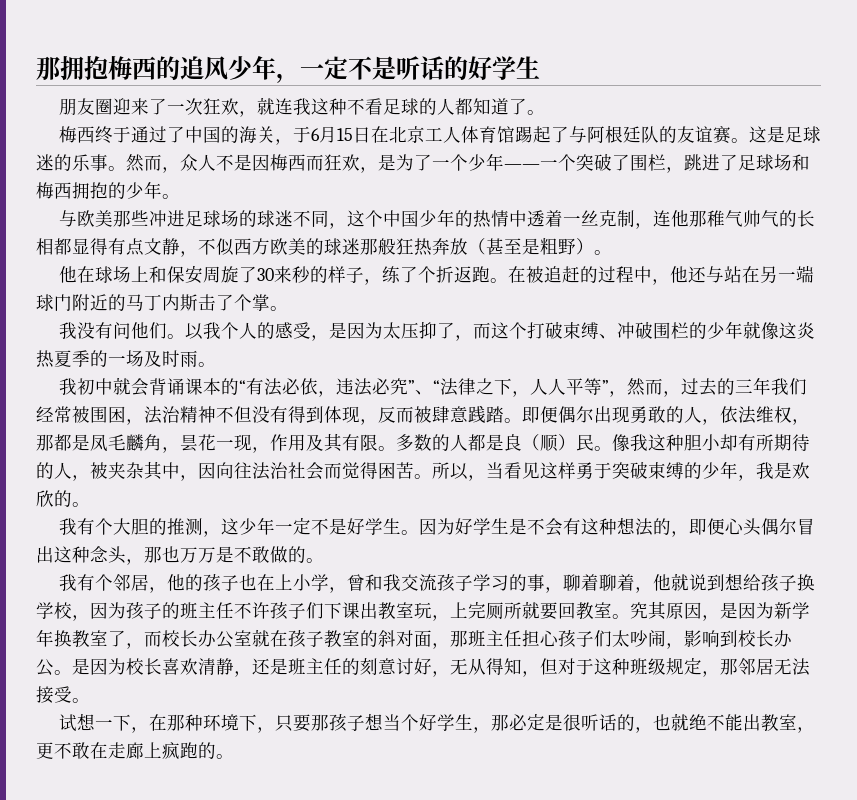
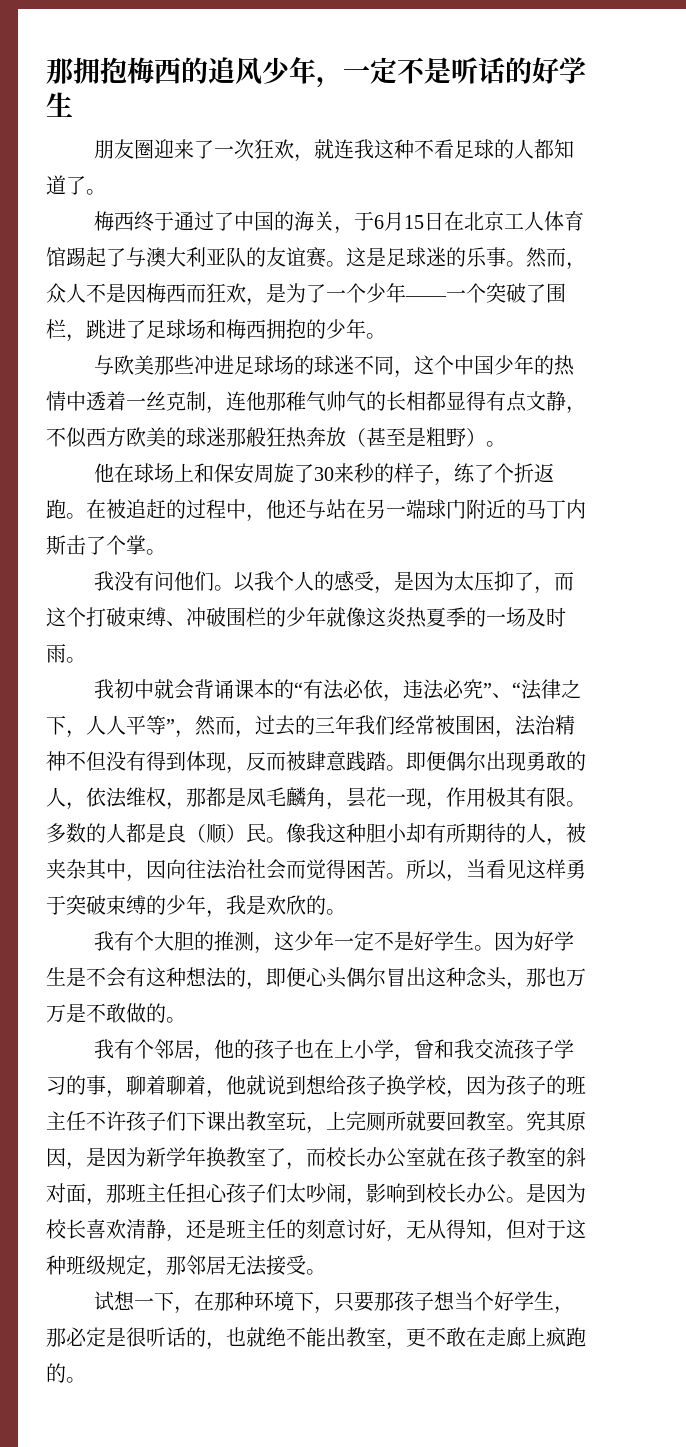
- 梅西终于通过了中国的海关，于6月15日在北京工人体育馆踢起了与阿根廷队的友谊赛。
+ 梅西终于通过了中国的海关，于6月15日在北京工人体育馆踢起了与澳大利亚队的友谊赛。
- 即便偶尔出现勇敢的人，依法维权，那都是凤毛麟角，昙花一现，作用及其有限。
+ 即便偶尔出现勇敢的人，依法维权，那都是凤毛麟角，昙花一现，作用极其有限。

